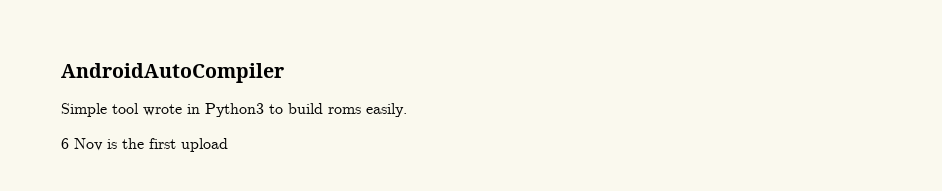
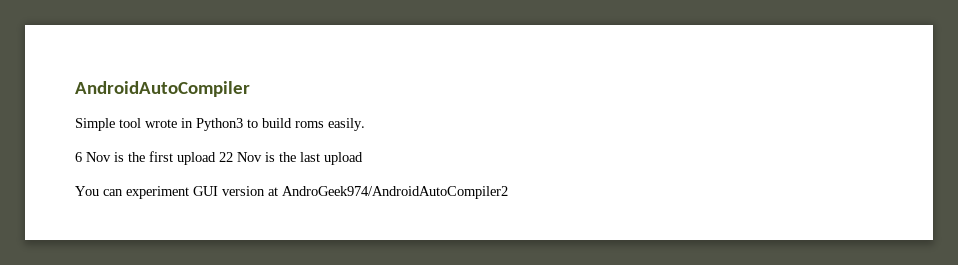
- 6 Nov is the first upload
+ 6 Nov is the first upload 22 Nov is the last upload
+ You can experiment GUI version at AndroGeek974/AndroidAutoCompiler2

